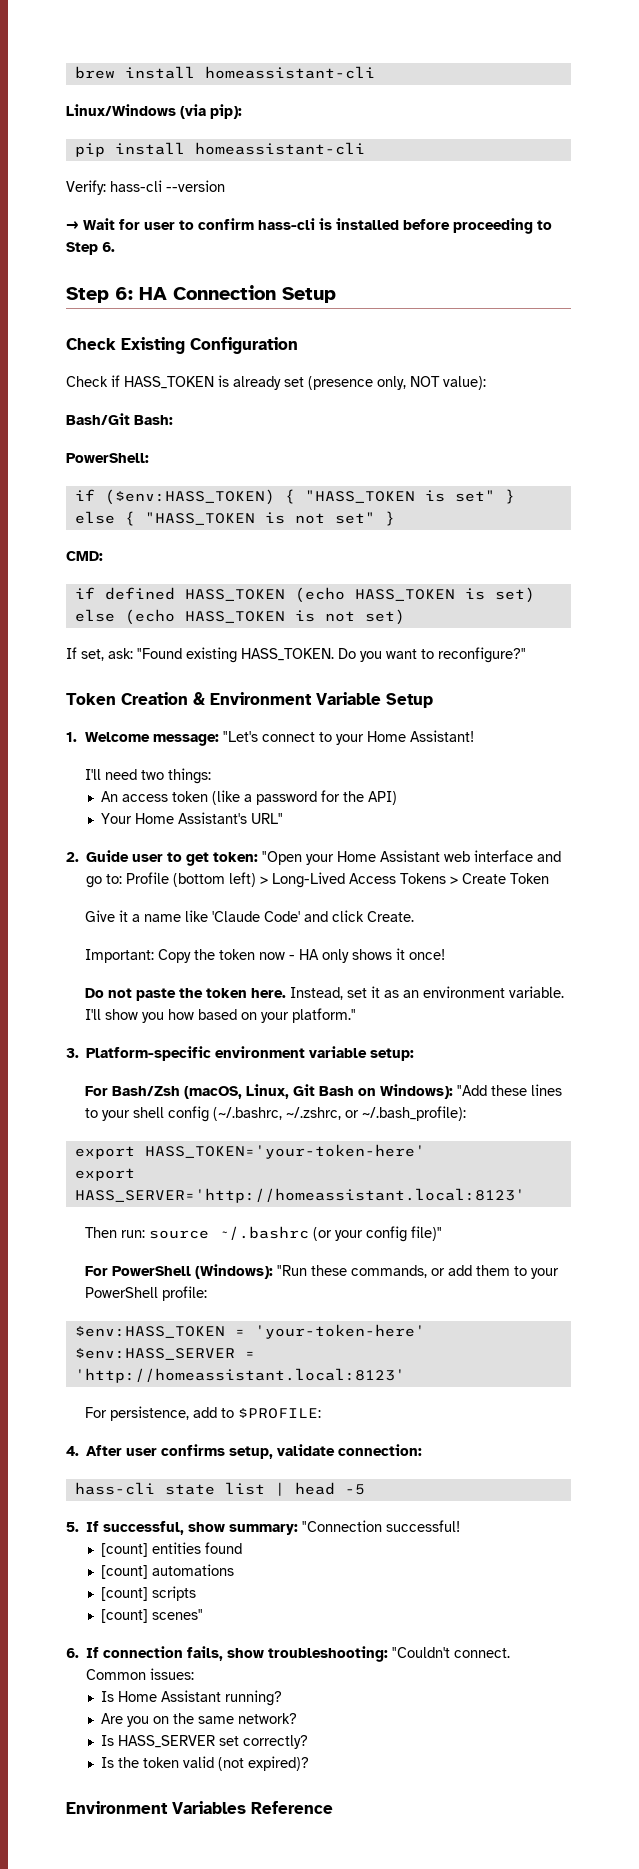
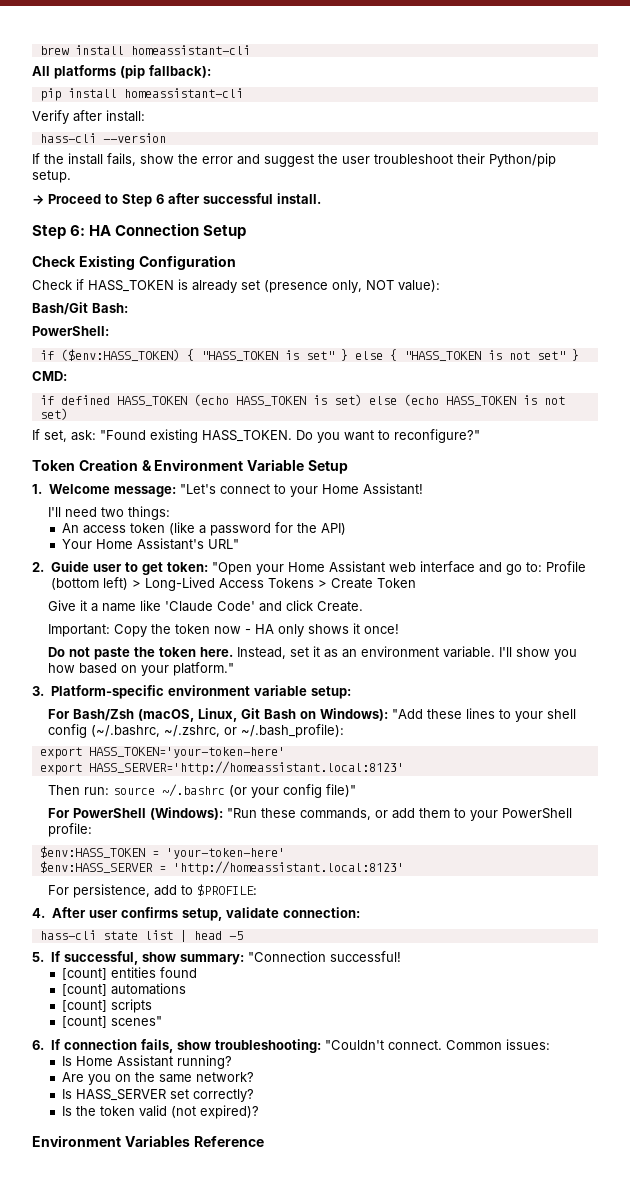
- Linux/Windows (via pip):
+ All platforms (pip fallback):
- Verify: hass-cli --version
+ Verify after install:
+ hass-cli --version
- → Wait for user to confirm hass-cli is installed before proceeding to Step 6.
+ If the install fails, show the error and suggest the user troubleshoot their Python/pip setup.
+ → Proceed to Step 6 after successful install.

